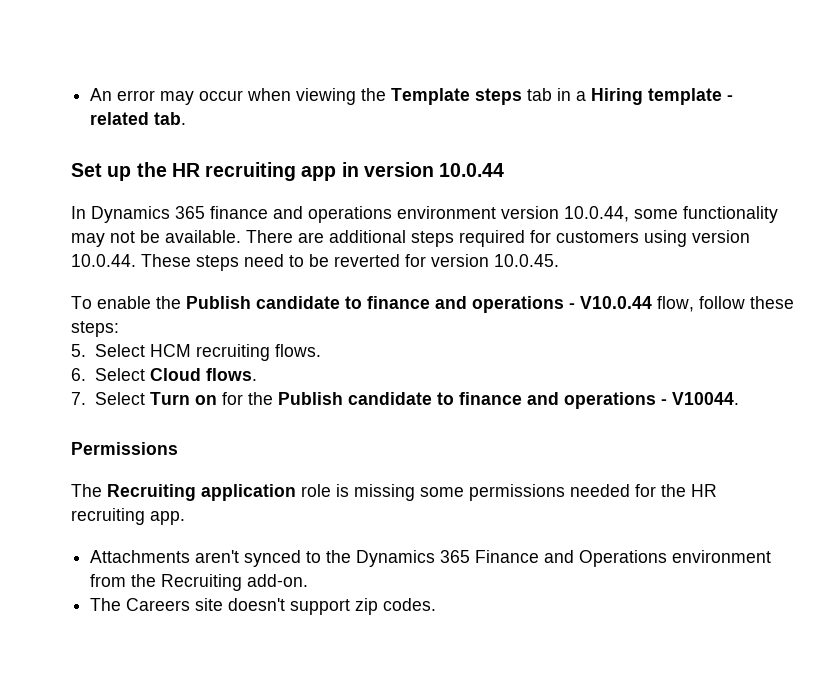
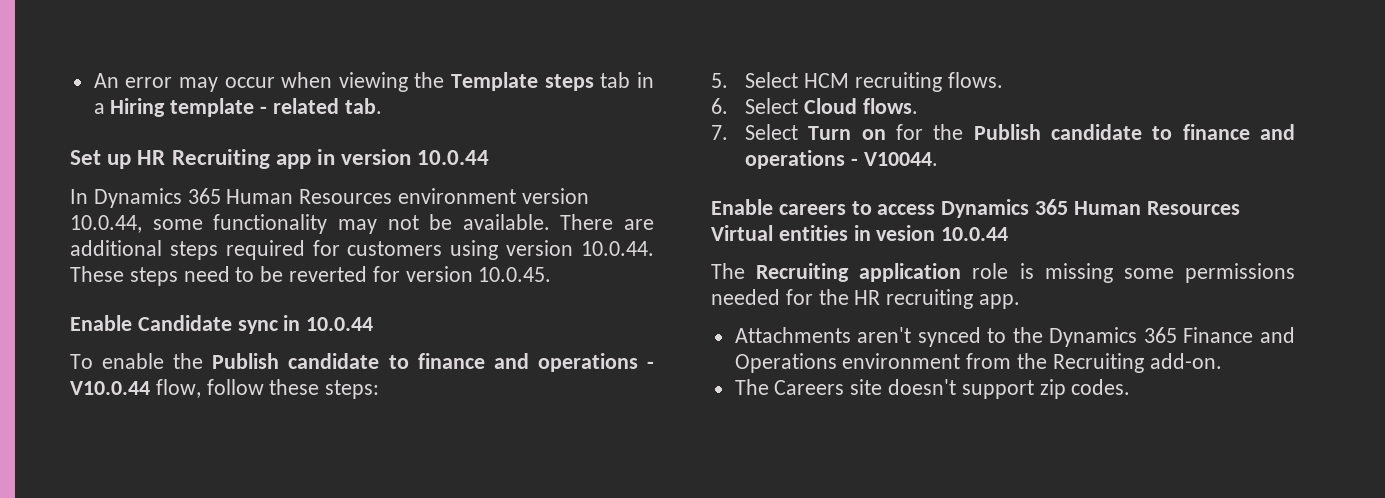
- Set up the HR recruiting app in version 10.0.44
+ Set up HR Recruiting app in version 10.0.44
- In Dynamics 365 finance and operations environment version 10.0.44, some functionality may not be available.
+ In Dynamics 365 Human Resources environment version 10.0.44, some functionality may not be available.
+ Enable Candidate sync in 10.0.44
- Permissions
+ Enable careers to access Dynamics 365 Human Resources Virtual entities in vesion 10.0.44

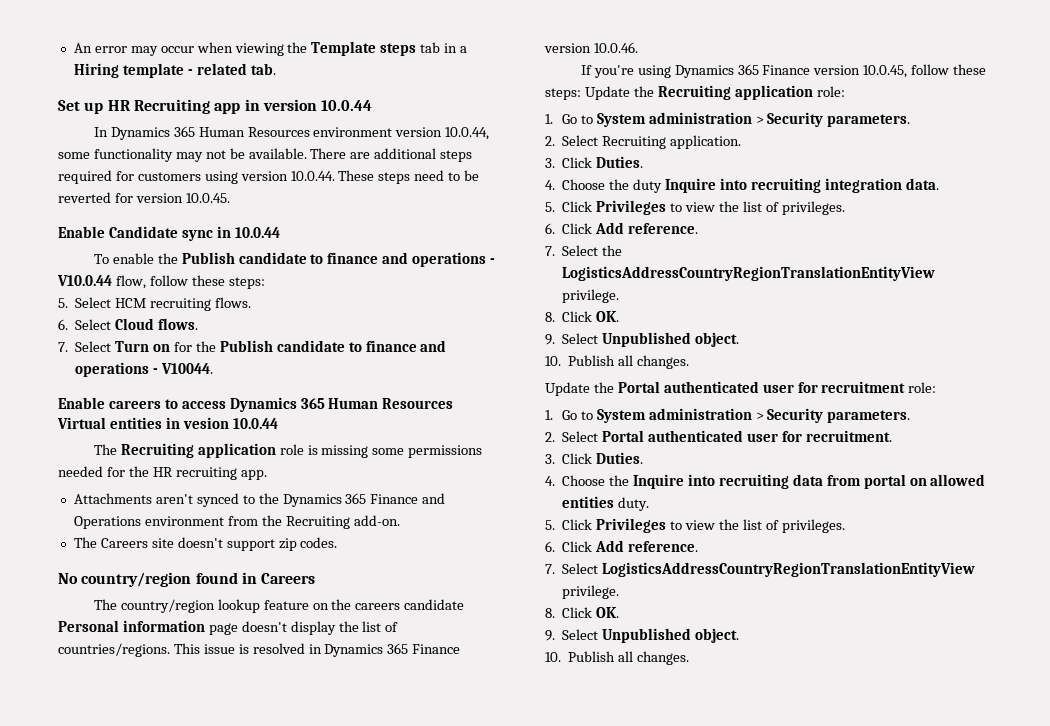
+ No country/region found in Careers
+ The country/region lookup feature on the careers candidate Personal information page doesn't display the list of countries/regions. This issue is resolved in Dynamics 365 Finance version 10.0.46.
+ If you're using Dynamics 365 Finance version 10.0.45, follow these steps: Update the Recruiting application role:
+ 1. Go to System administration > Security parameters.
+ 2. Select Recruiting application.
+ 3. Click Duties.
+ 4. Choose the duty Inquire into recruiting integration data.
+ 5. Click Privileges to view the list of privileges.
+ 6. Click Add reference.
+ 7. Select the LogisticsAddressCountryRegionTranslationEntityView privilege.
+ 8. Click OK.
+ 9. Select Unpublished object.
+ 10. Publish all changes.
+ Update the Portal authenticated user for recruitment role:
+ 1. Go to System administration > Security parameters.
+ 2. Select Portal authenticated user for recruitment.
+ 3. Click Duties.
+ 4. Choose the Inquire into recruiting data from portal on allowed entities duty.
+ 5. Click Privileges to view the list of privileges.
+ 6. Click Add reference.
+ 7. Select LogisticsAddressCountryRegionTranslationEntityView privilege.
+ 8. Click OK.
+ 9. Select Unpublished object.
+ 10. Publish all changes.

